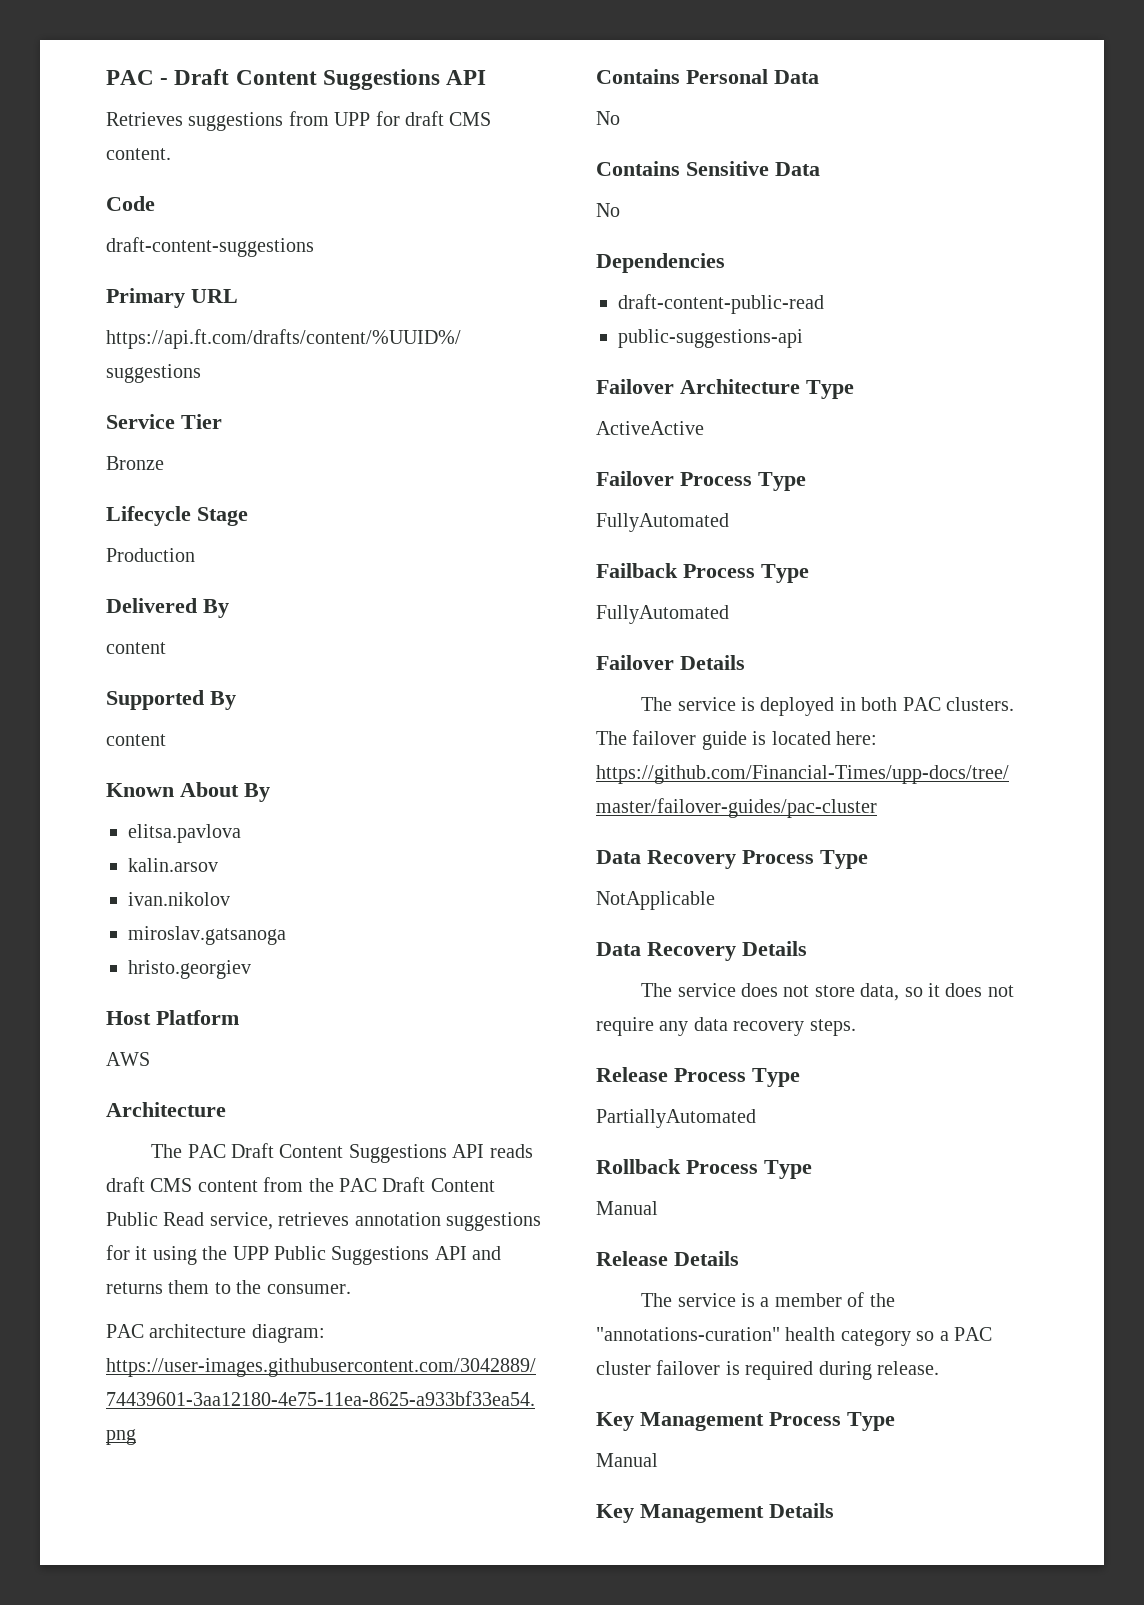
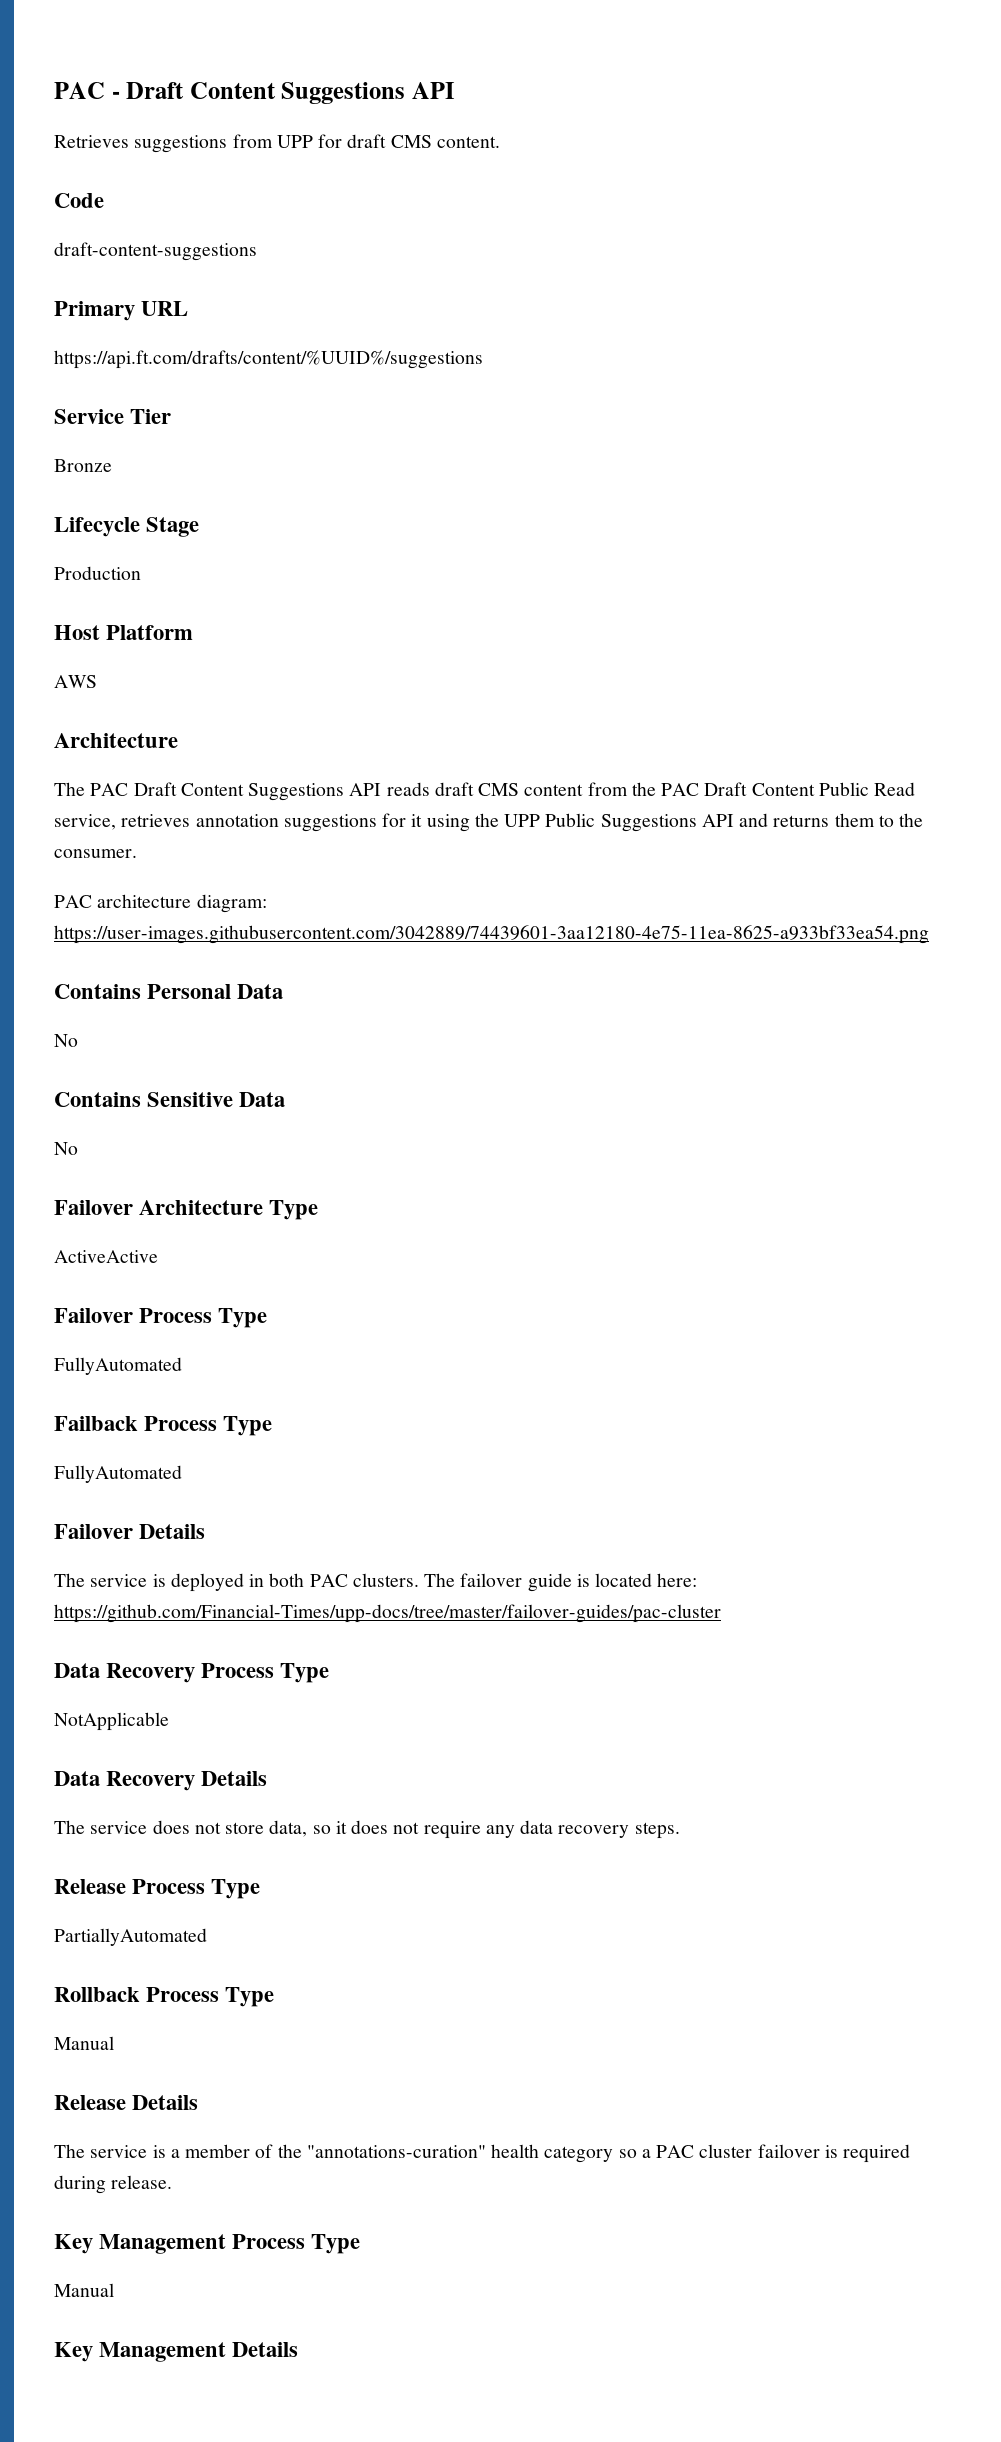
- Delivered By
- content
- Supported By
- content
- Known About By
- elitsa.pavlova
- kalin.arsov
- ivan.nikolov
- miroslav.gatsanoga
- hristo.georgiev
- Dependencies
- draft-content-public-read
- public-suggestions-api

